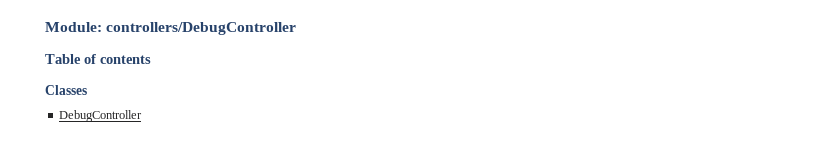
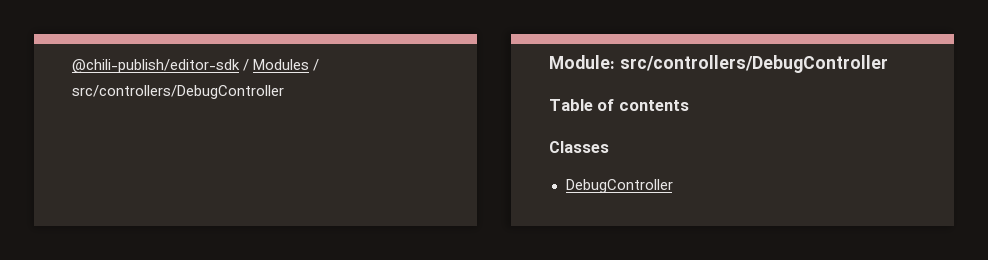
- Module: controllers/DebugController
+ @chili-publish/editor-sdk / Modules / src/controllers/DebugController
+ Module: src/controllers/DebugController

